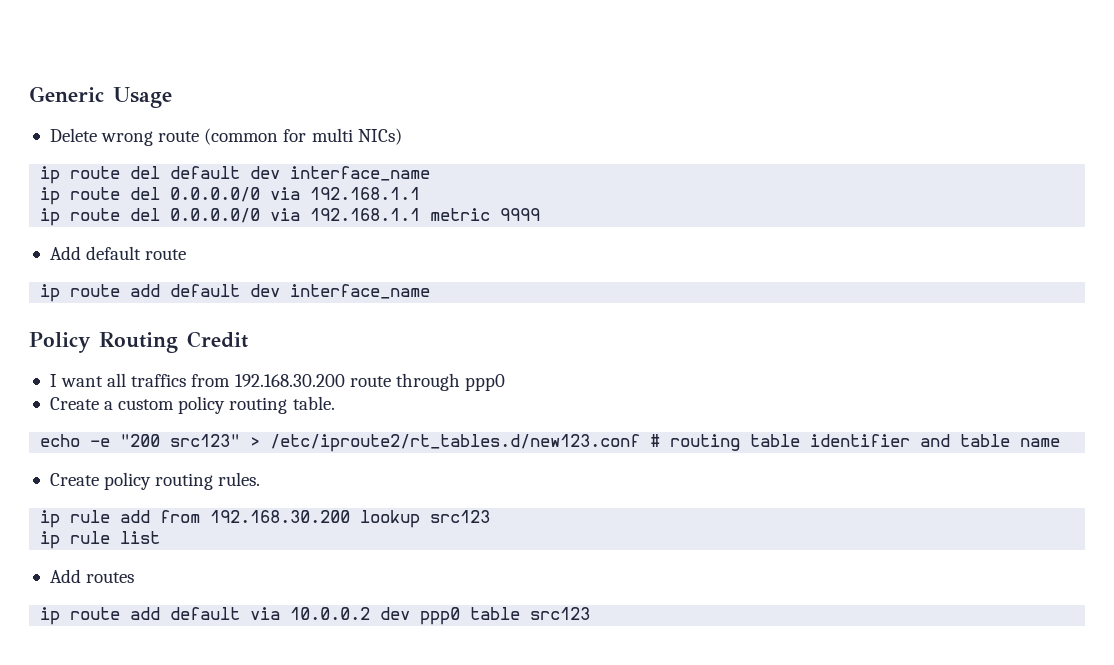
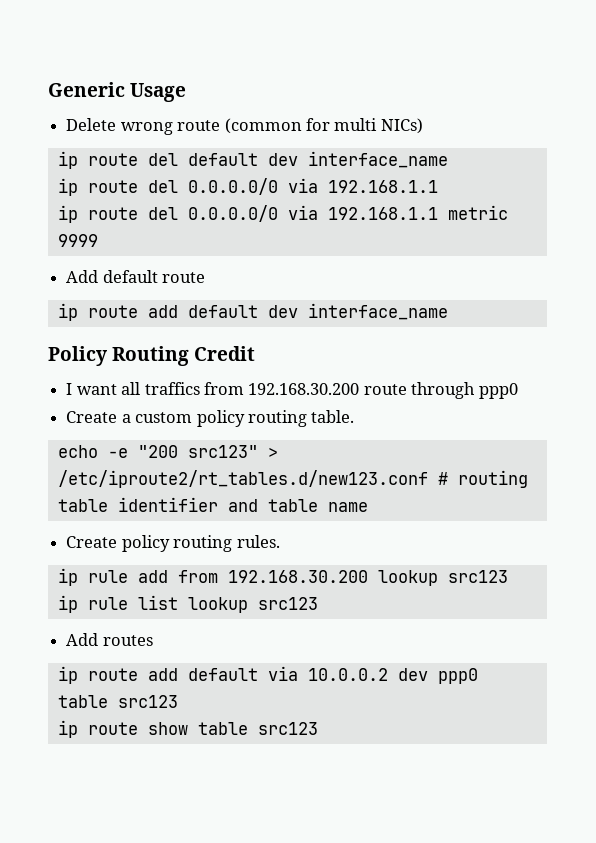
- ip rule list
+ ip rule list lookup src123
+ ip route show table src123

